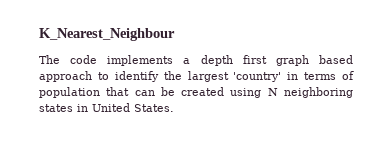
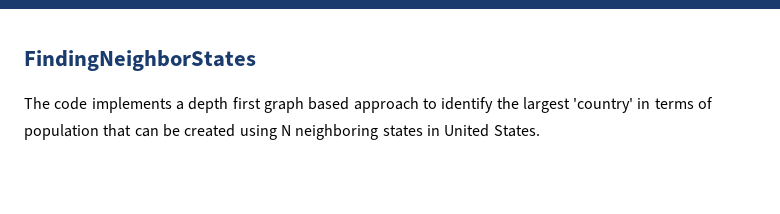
- K_Nearest_Neighbour
+ FindingNeighborStates

